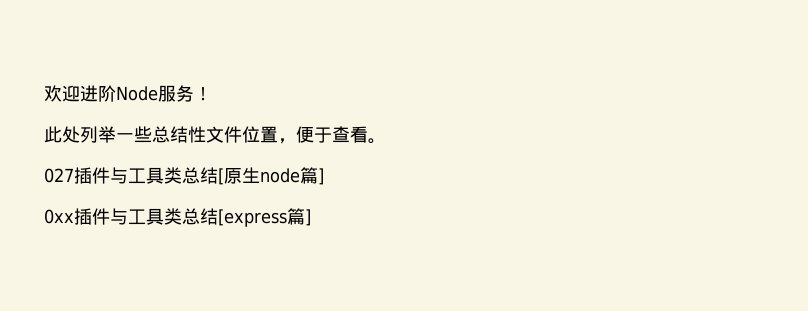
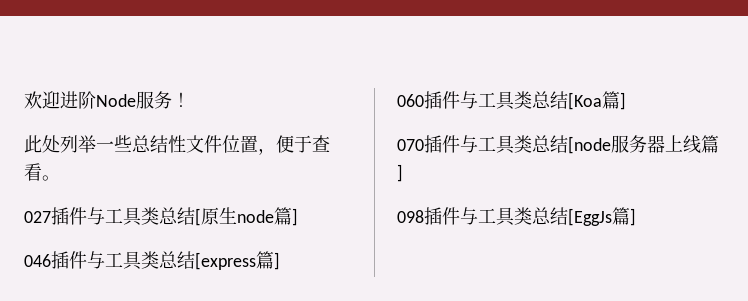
- 0xx插件与工具类总结[express篇]
+ 046插件与工具类总结[express篇]
+ 060插件与工具类总结[Koa篇]
+ 070插件与工具类总结[node服务器上线篇]
+ 098插件与工具类总结[EggJs篇]

